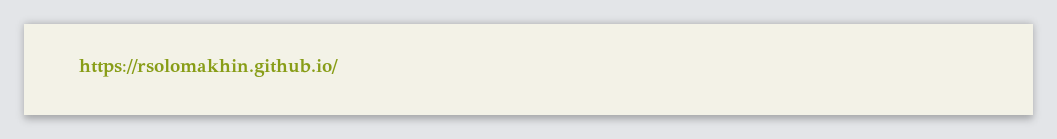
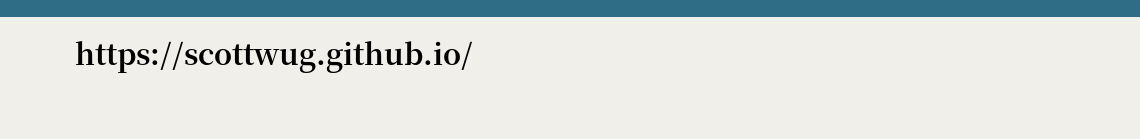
- https://rsolomakhin.github.io/
+ https://scottwug.github.io/

